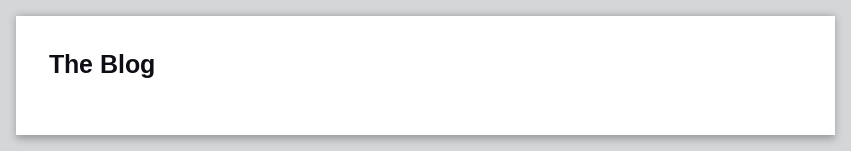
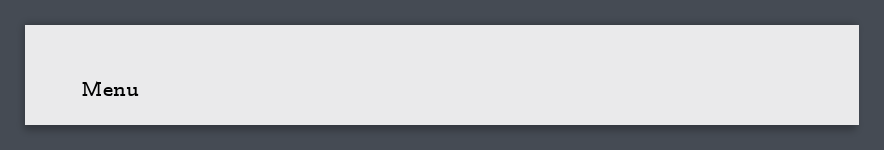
- The Blog
+ Menu

